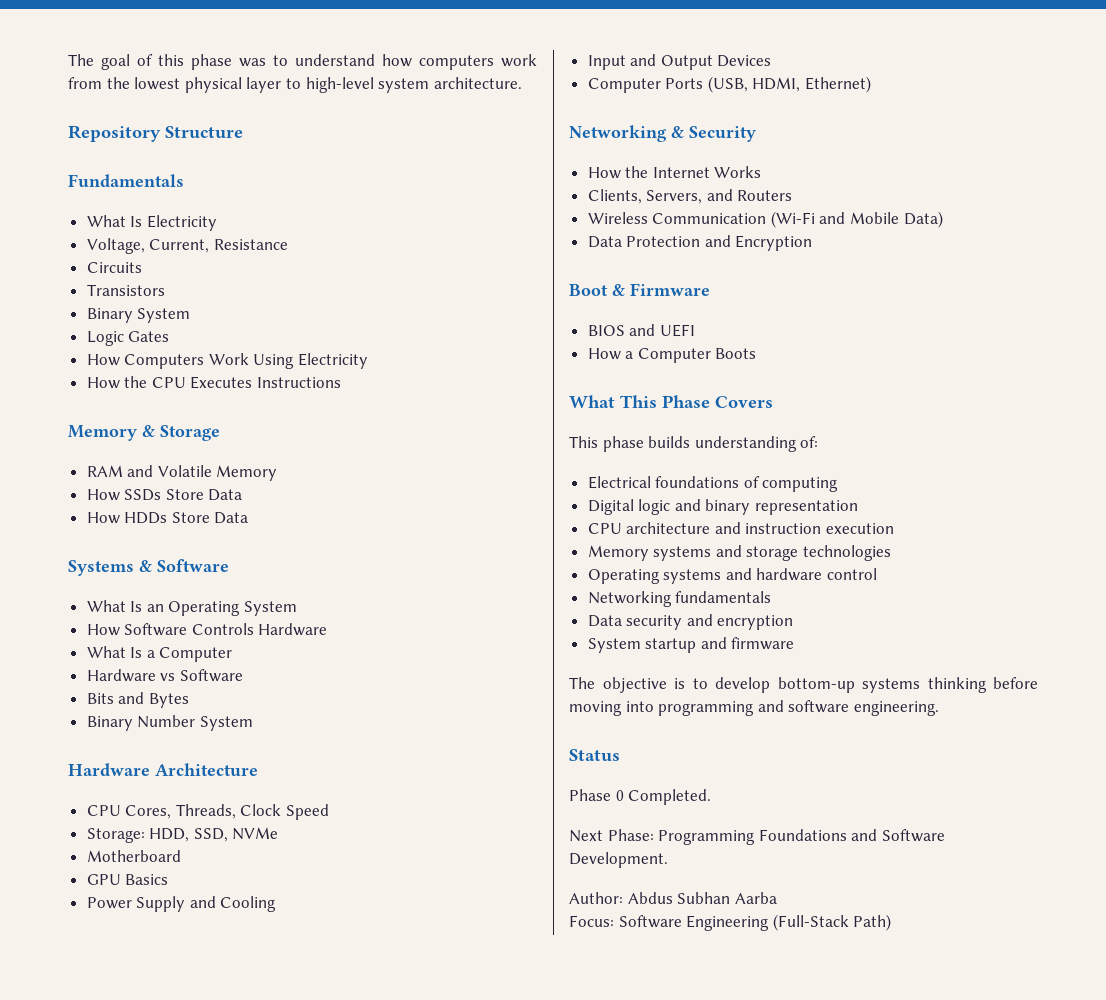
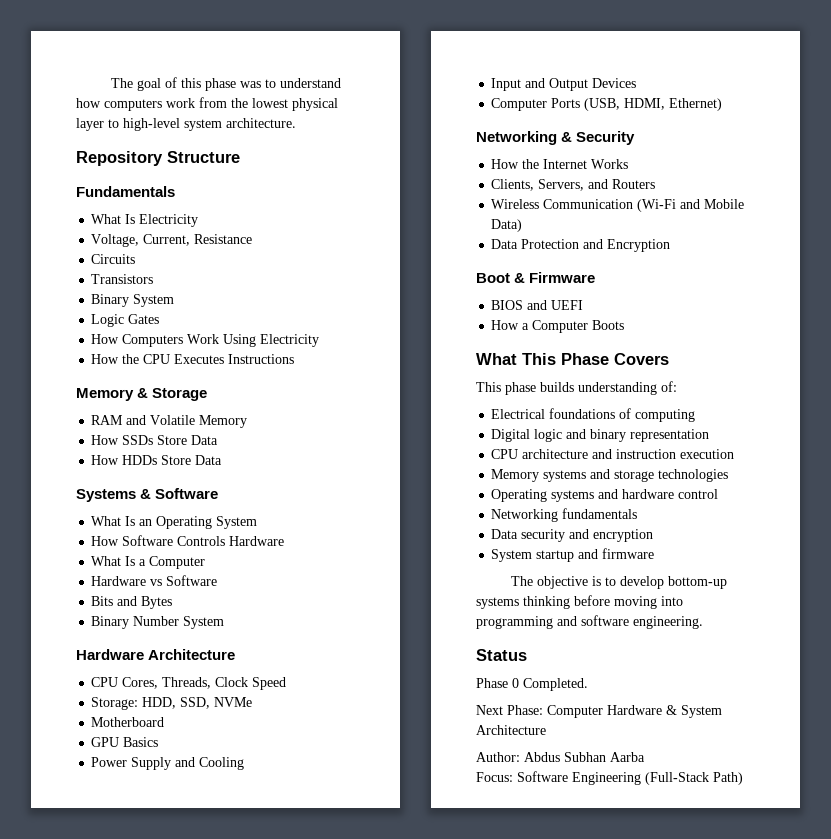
- Next Phase: Programming Foundations and Software Development.
+ Next Phase: Computer Hardware & System Architecture

